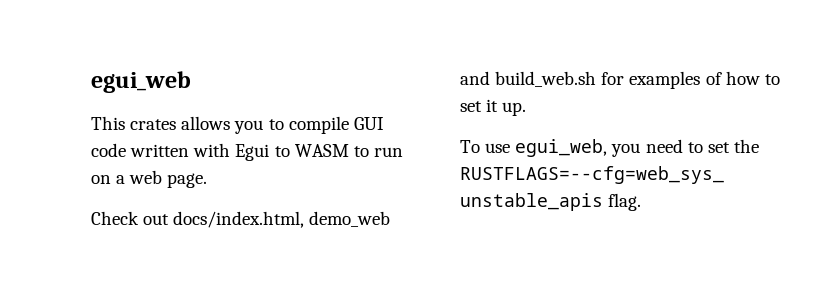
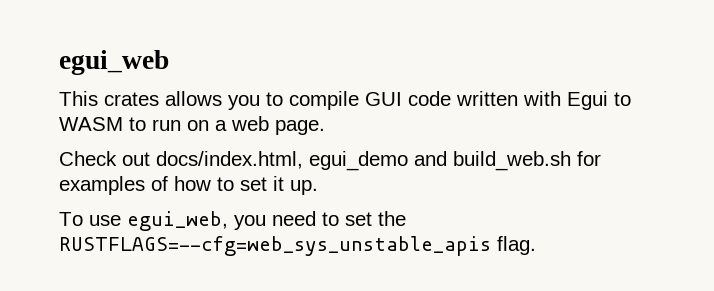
- Check out docs/index.html, demo_web and build_web.sh for examples of how to set it up.
+ Check out docs/index.html, egui_demo and build_web.sh for examples of how to set it up.

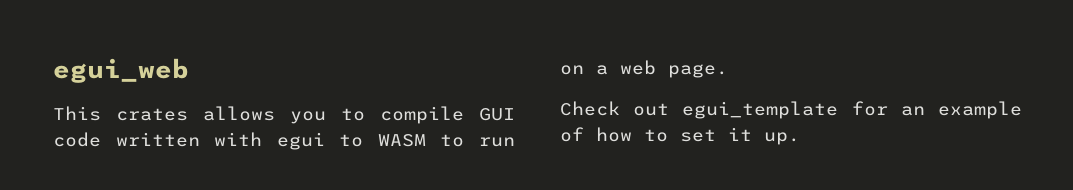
- This crates allows you to compile GUI code written with Egui to WASM to run on a web page.
+ This crates allows you to compile GUI code written with egui to WASM to run on a web page.
- Check out docs/index.html, egui_demo and build_web.sh for examples of how to set it up.
+ Check out egui_template for an example of how to set it up.
- To use egui_web, you need to set the RUSTFLAGS=--cfg=web_sys_unstable_apis flag.

